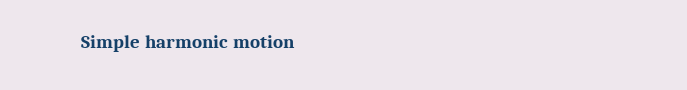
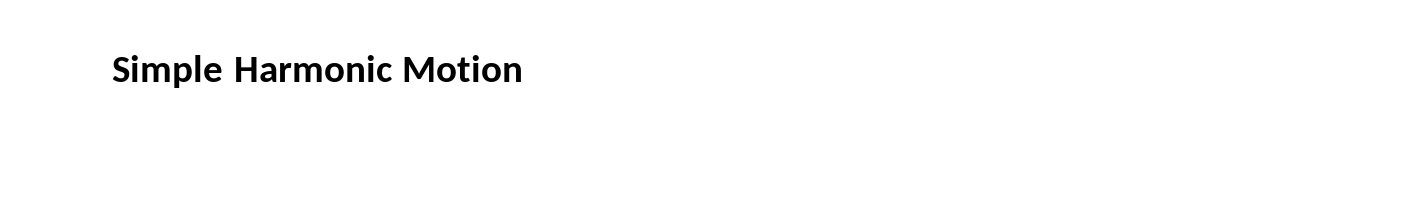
- Simple harmonic motion
+ Simple Harmonic Motion

